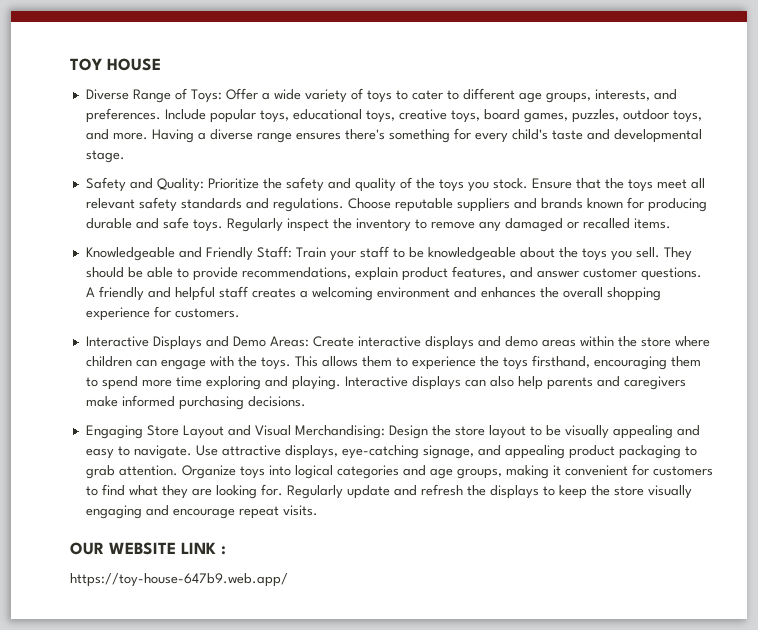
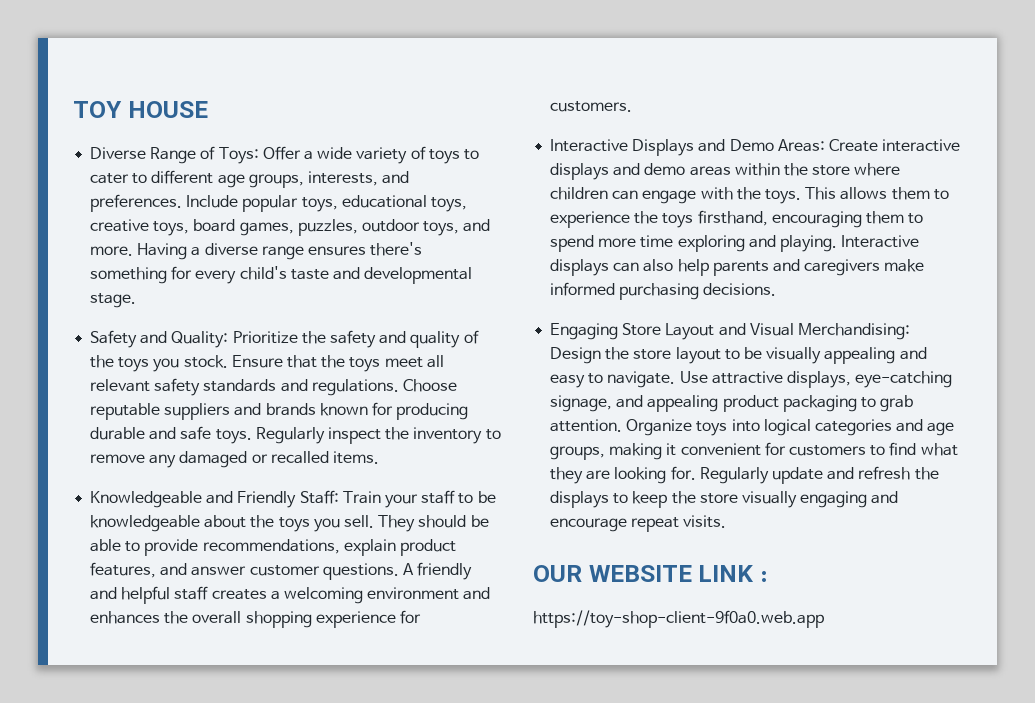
- https://toy-house-647b9.web.app/
+ https://toy-shop-client-9f0a0.web.app

